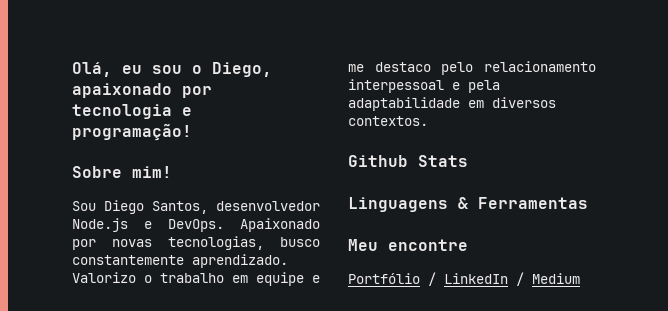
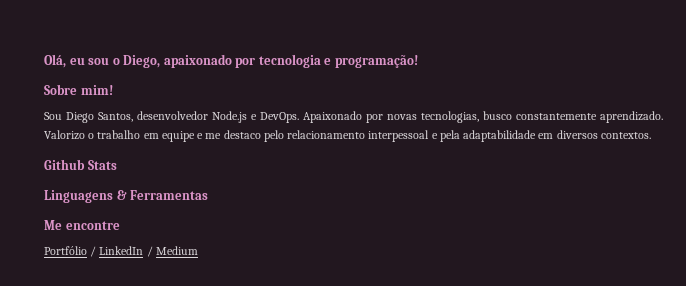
- Meu encontre
+ Me encontre

